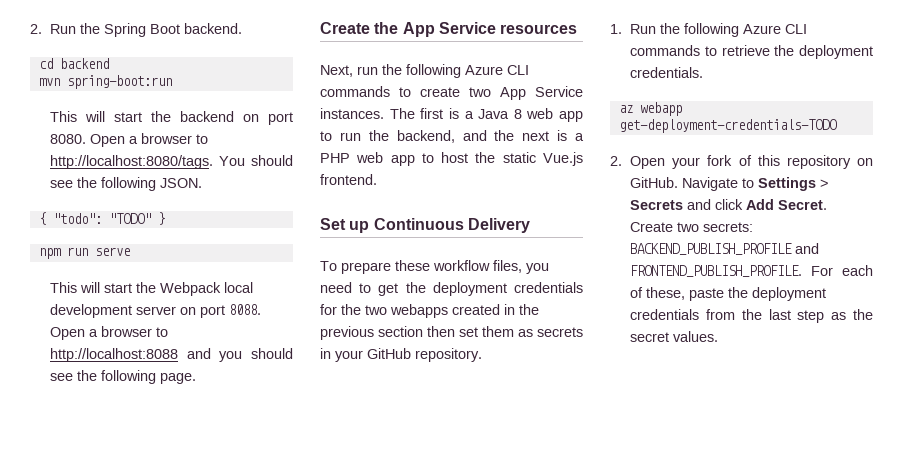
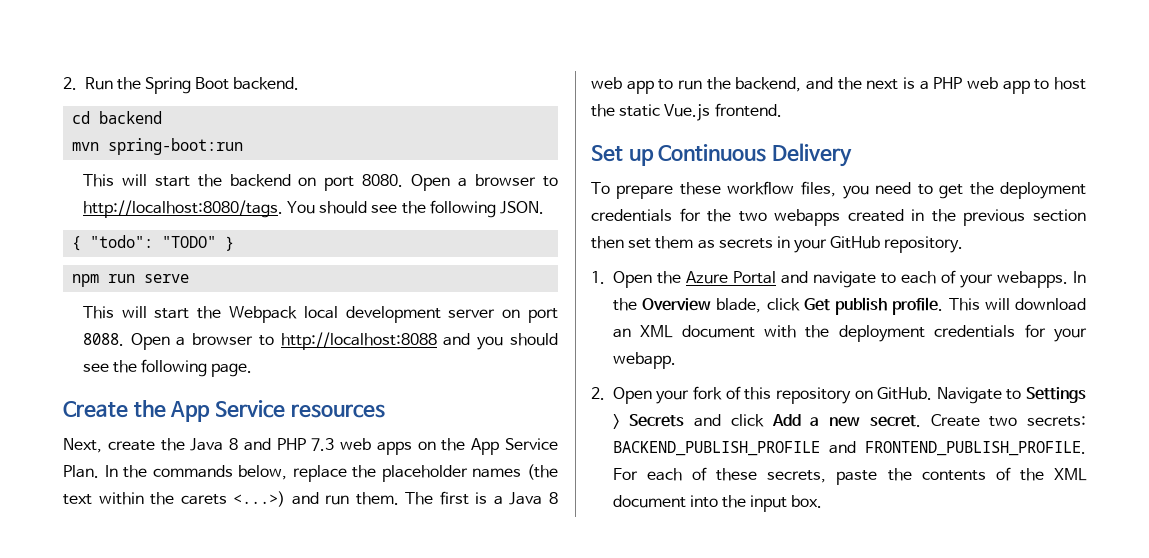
- Next, run the following Azure CLI commands to create two App Service instances.
+ Next, create the Java 8 and PHP 7.3 web apps on the App Service Plan. In the commands below, replace the placeholder names (the text within the carets <...>) and run them.
- 1. Run the following Azure CLI commands to retrieve the deployment credentials.
- az webapp get-deployment-credentials-TODO
+ 1. Open the Azure Portal and navigate to each of your webapps. In the Overview blade, click Get publish profile. This will download an XML document with the deployment credentials for your webapp.
- Navigate to Settings > Secrets and click Add Secret.
+ Navigate to Settings > Secrets and click Add a new secret.
- For each of these, paste the deployment credentials from the last step as the secret values.
+ For each of these secrets, paste the contents of the XML document into the input box.

